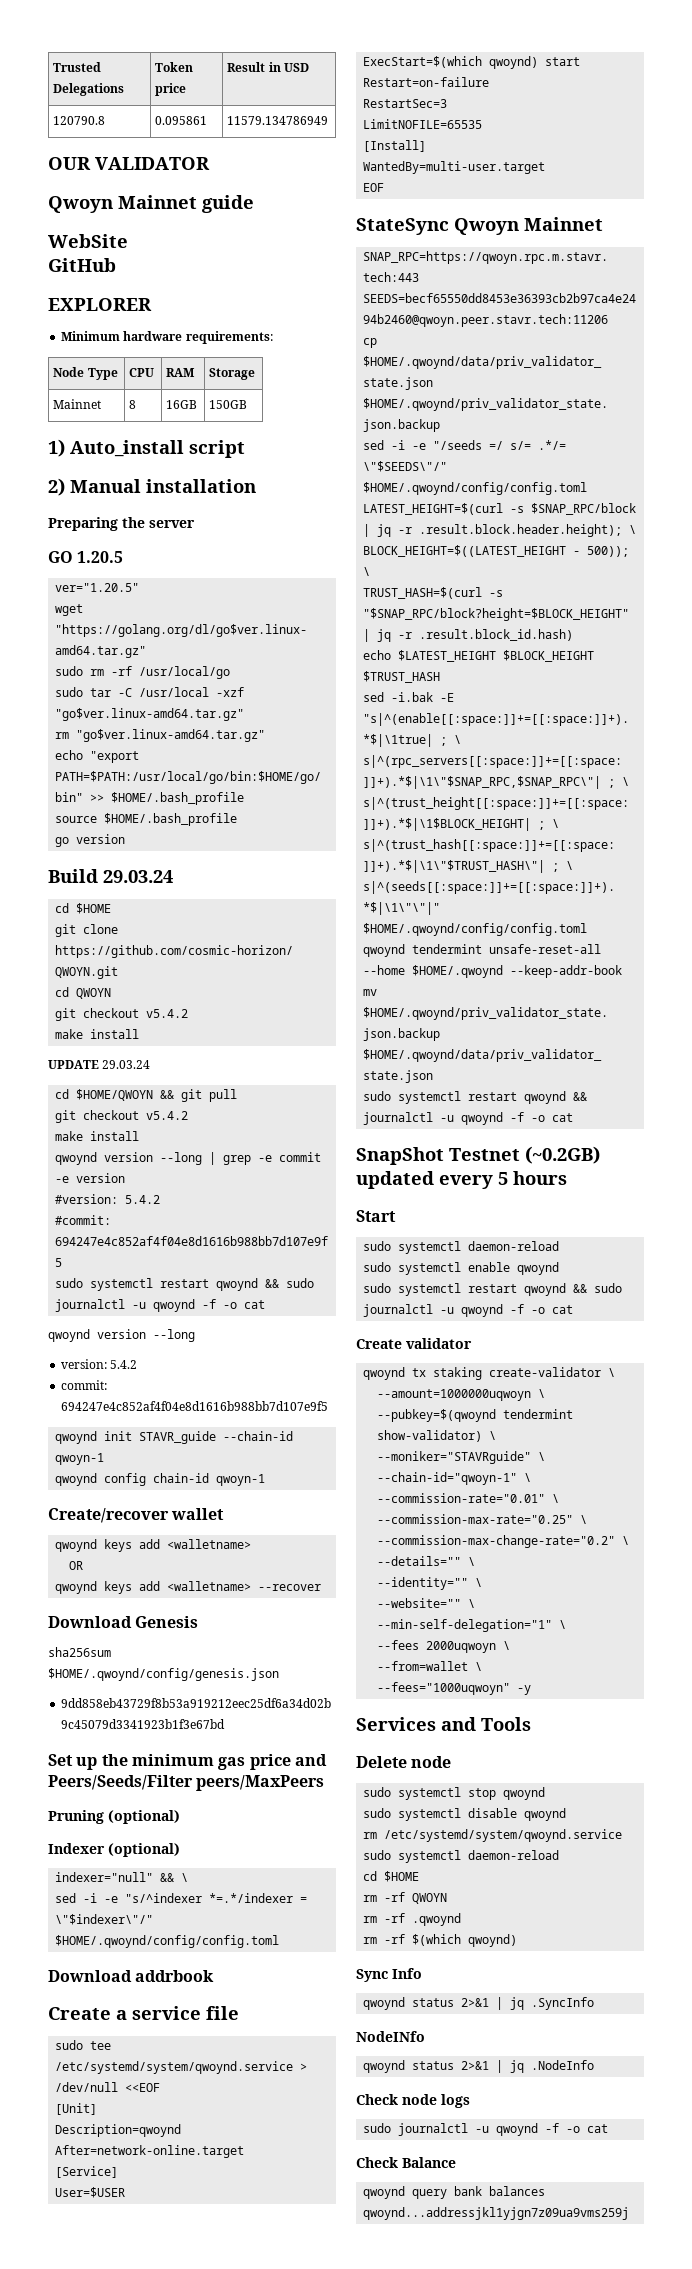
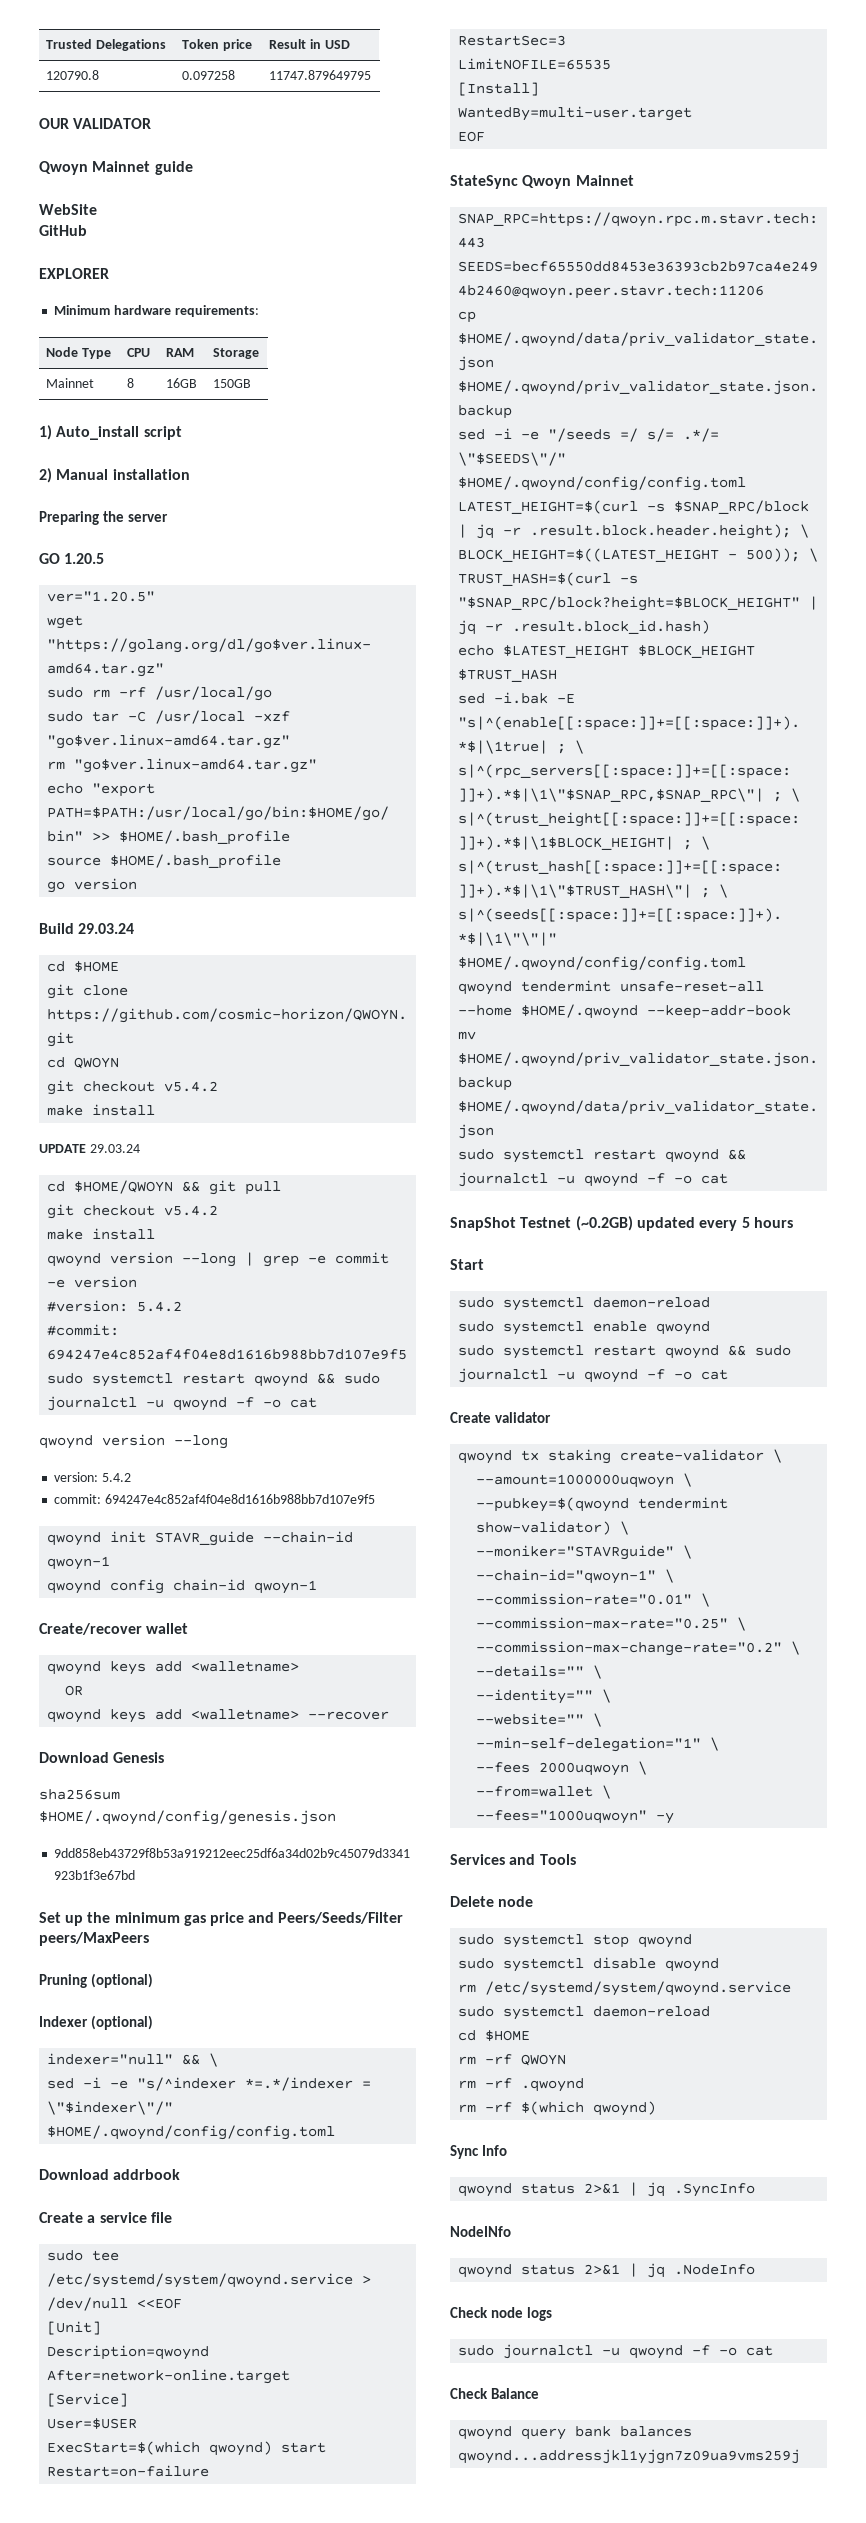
- 120790.8 | 0.095861 | 11579.134786949
+ 120790.8 | 0.097258 | 11747.879649795

